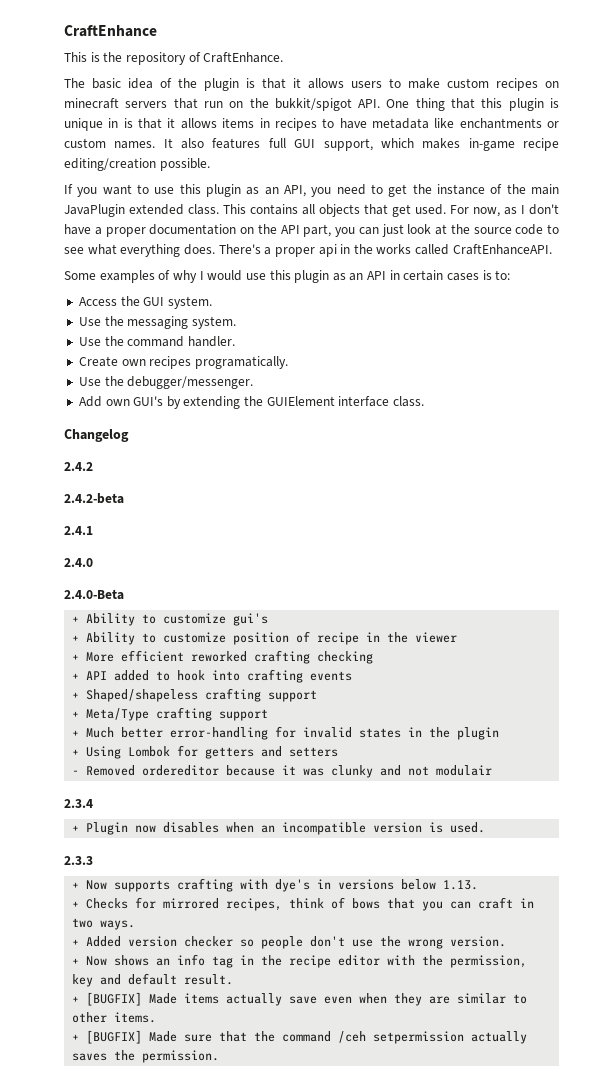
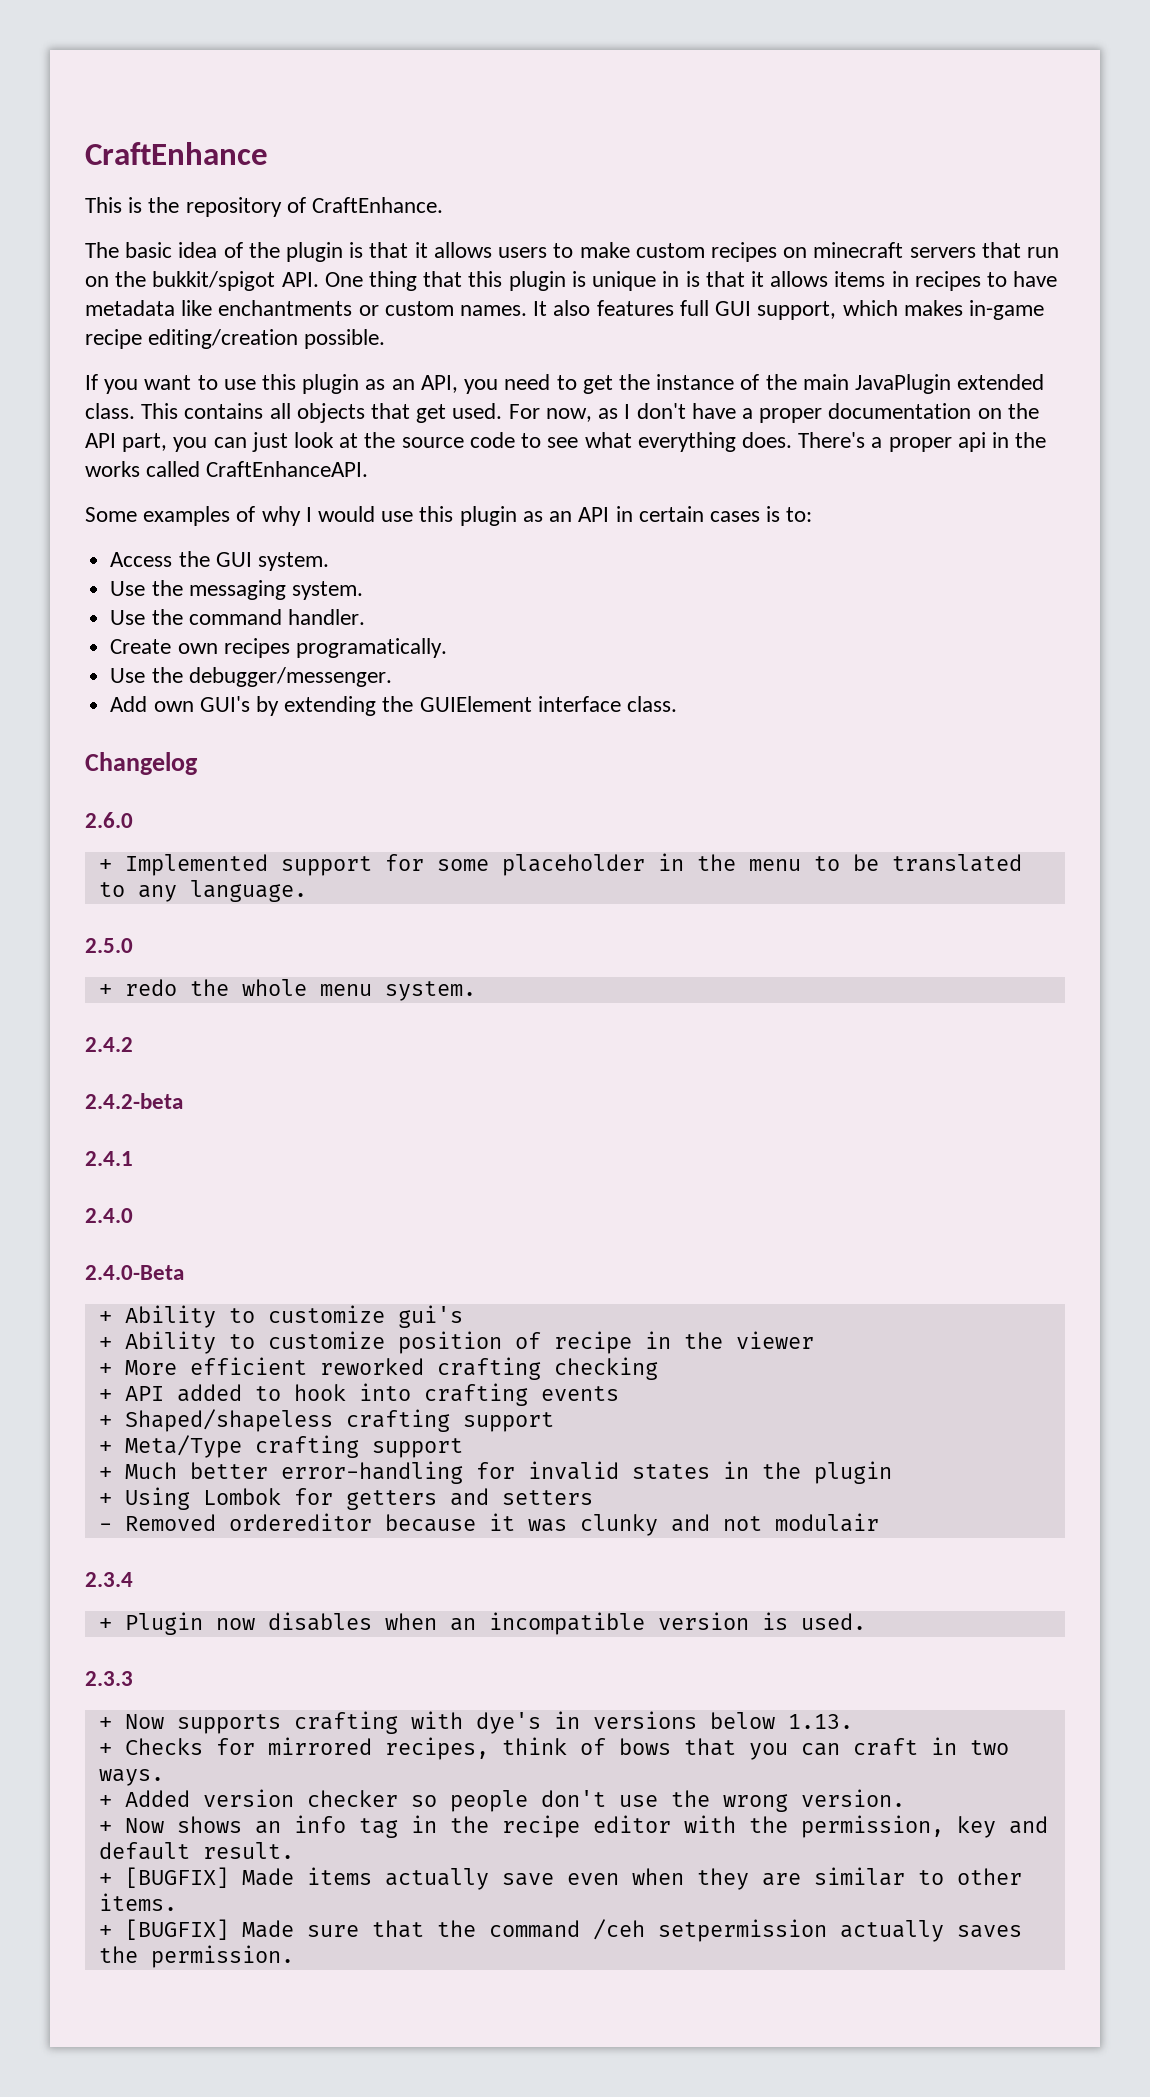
+ 2.6.0
+ + Implemented support for some placeholder in the menu to be translated to any language.
+ 2.5.0
+ + redo the whole menu system.

